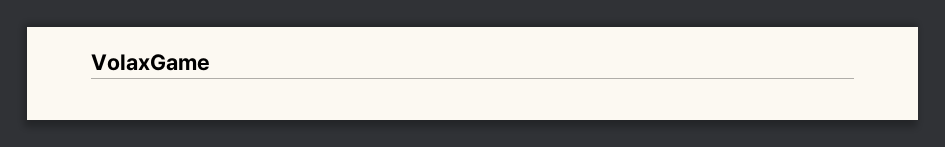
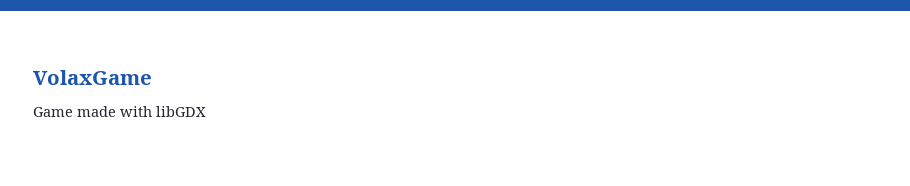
+ Game made with libGDX

